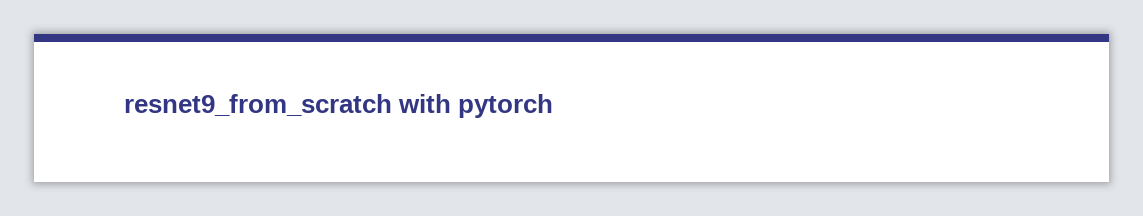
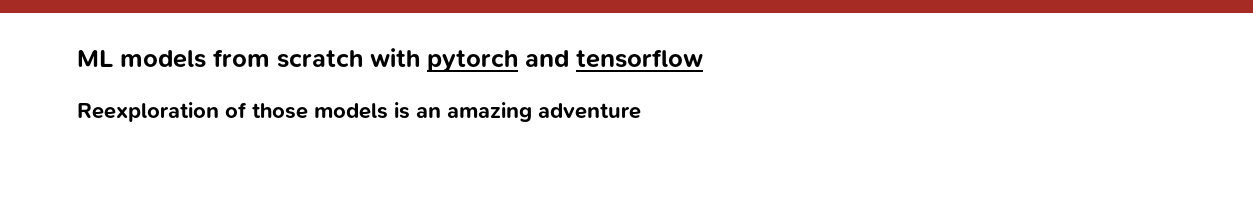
- resnet9_from_scratch with pytorch
+ ML models from scratch with pytorch and tensorflow
+ Reexploration of those models is an amazing adventure

